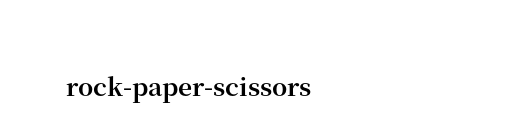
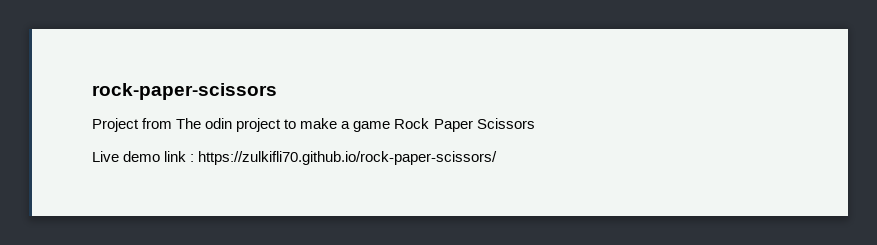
+ Project from The odin project to make a game Rock Paper Scissors
+ Live demo link : https://zulkifli70.github.io/rock-paper-scissors/

